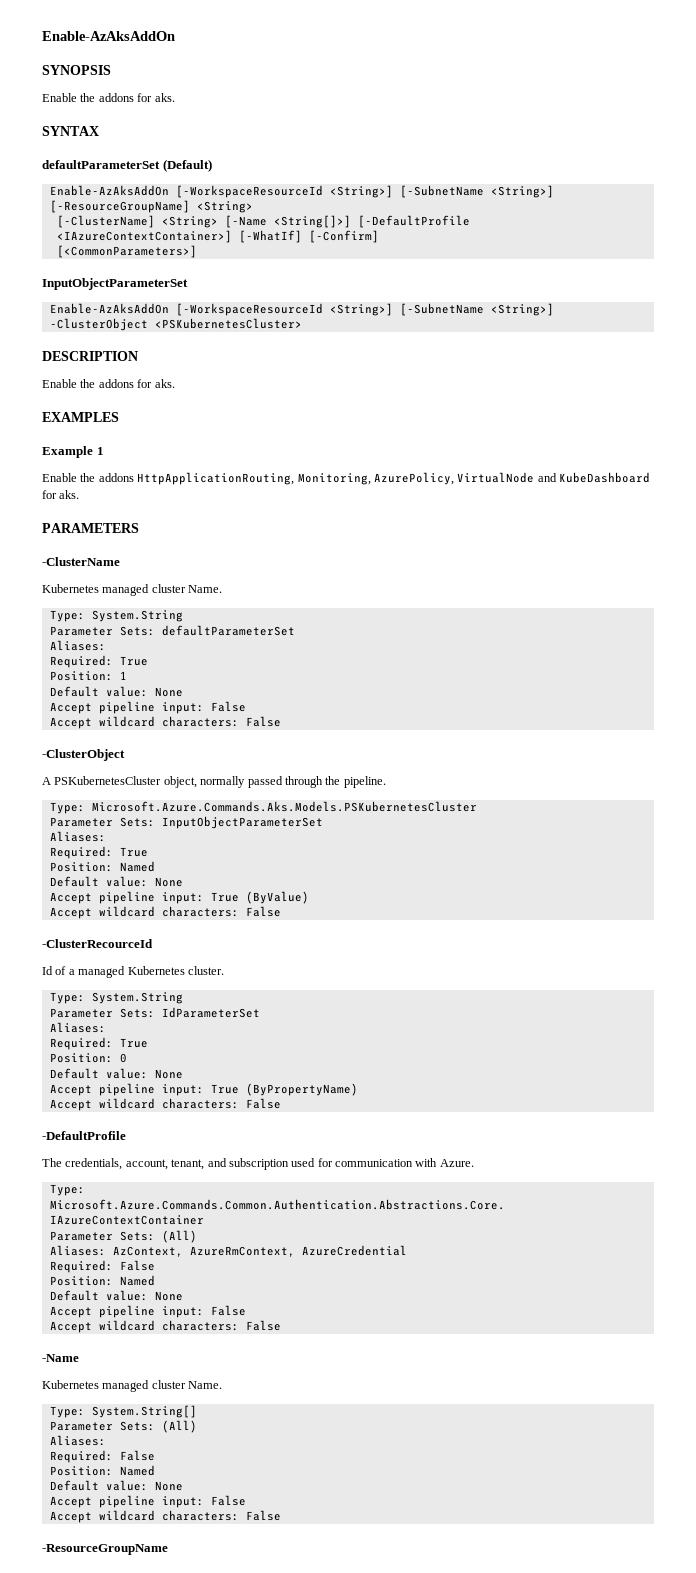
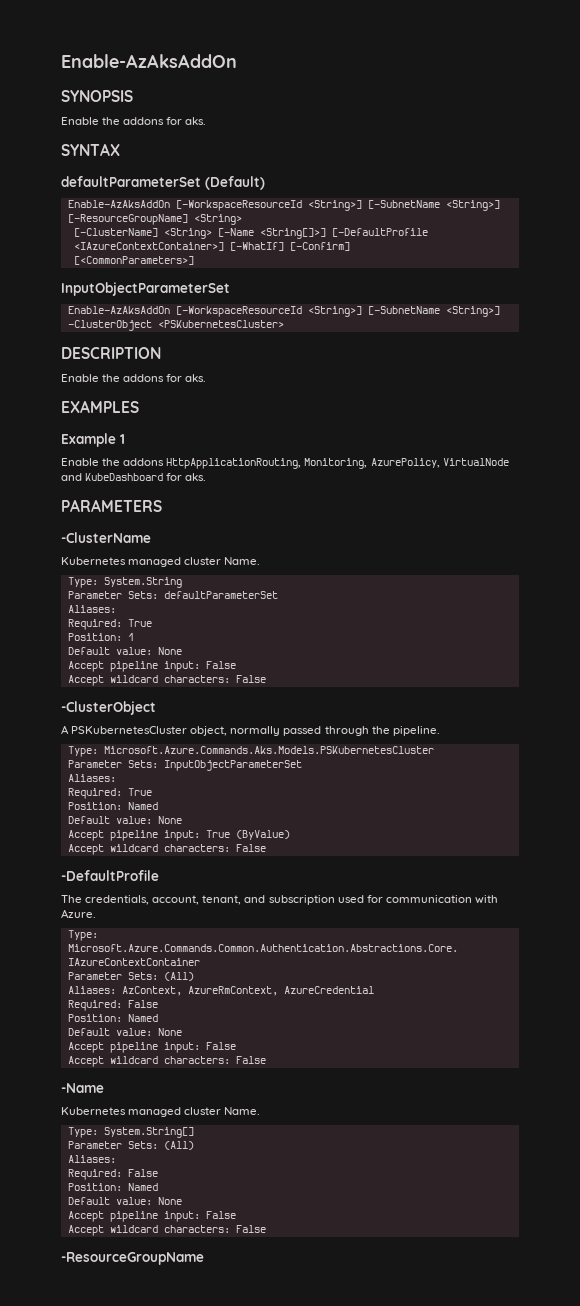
- -ClusterRecourceId
- Id of a managed Kubernetes cluster.
- Type: System.String
- Parameter Sets: IdParameterSet
- Aliases:
- Required: True
- Position: 0
- Default value: None
- Accept pipeline input: True (ByPropertyName)
- Accept wildcard characters: False

